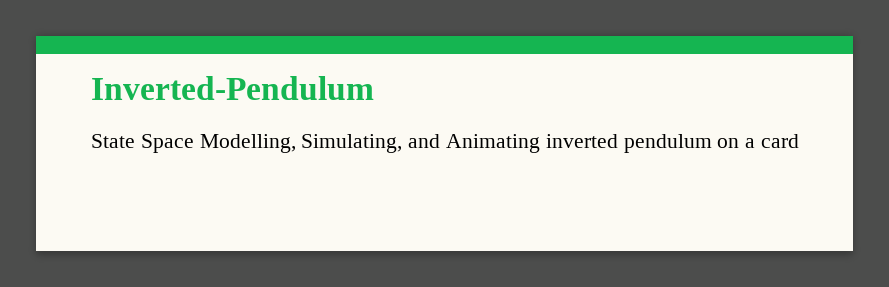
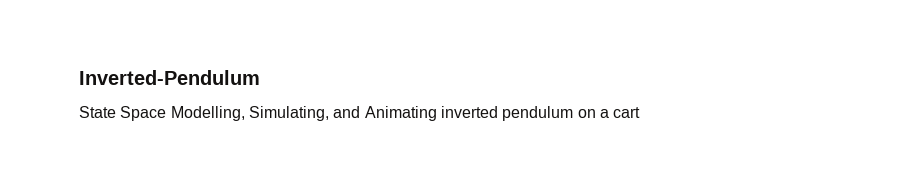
- State Space Modelling, Simulating, and Animating inverted pendulum on a card
+ State Space Modelling, Simulating, and Animating inverted pendulum on a cart

